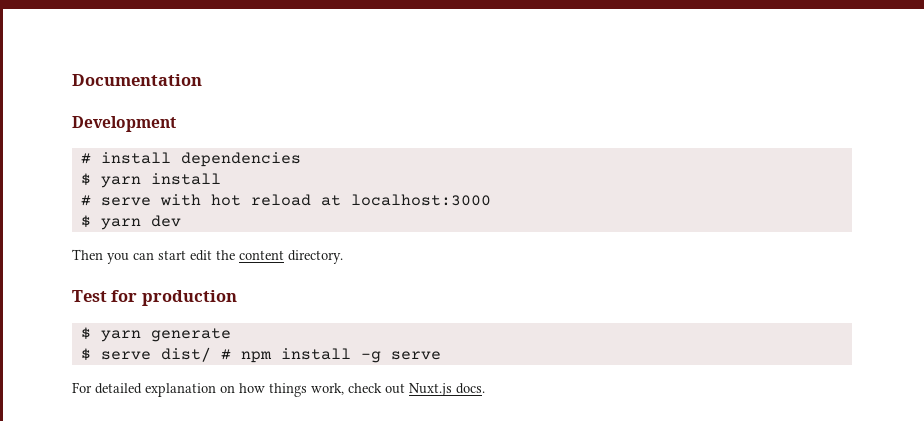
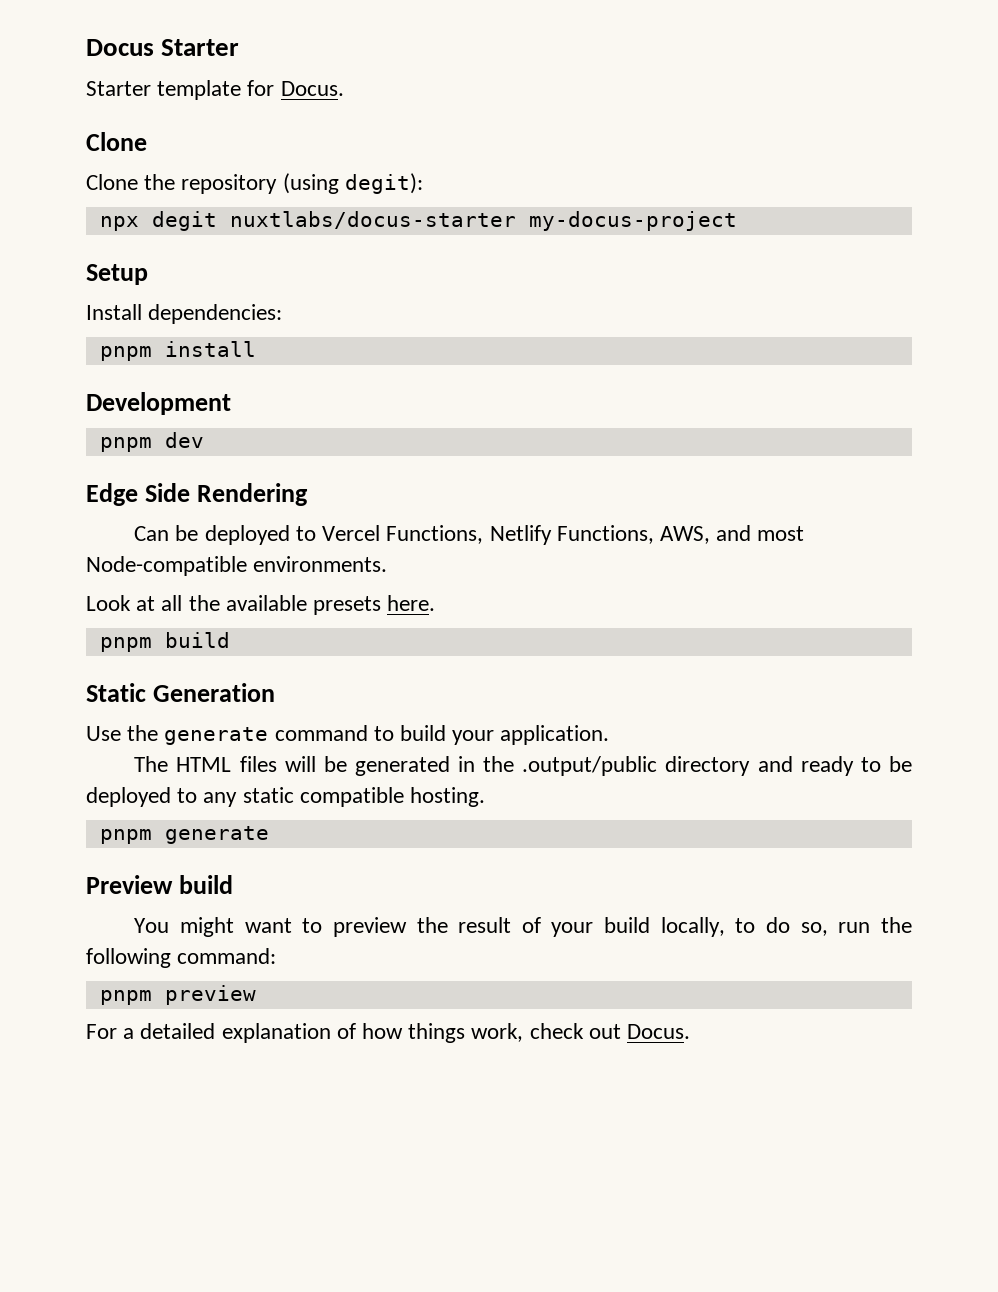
- Documentation
+ Docus Starter
+ Starter template for Docus.
+ Clone
+ Clone the repository (using degit):
+ npx degit nuxtlabs/docus-starter my-docus-project
+ Setup
+ Install dependencies:
+ pnpm install
  Development
- # install dependencies
- $ yarn install
- # serve with hot reload at localhost:3000
- $ yarn dev
- Then you can start edit the content directory.
- Test for production
- $ yarn generate
- $ serve dist/ # npm install -g serve
+ pnpm dev
+ Edge Side Rendering
+ Can be deployed to Vercel Functions, Netlify Functions, AWS, and most Node-compatible environments.
+ Look at all the available presets here.
+ pnpm build
+ Static Generation
+ Use the generate command to build your application.
+ The HTML files will be generated in the .output/public directory and ready to be deployed to any static compatible hosting.
+ pnpm generate
+ Preview build
+ You might want to preview the result of your build locally, to do so, run the following command:
+ pnpm preview
- For detailed explanation on how things work, check out Nuxt.js docs.
+ For a detailed explanation of how things work, check out Docus.

